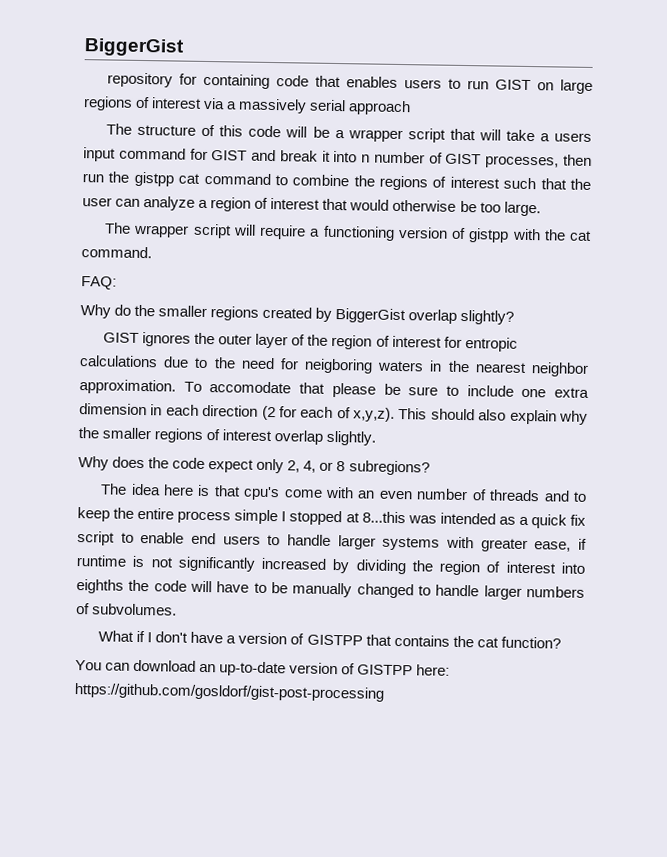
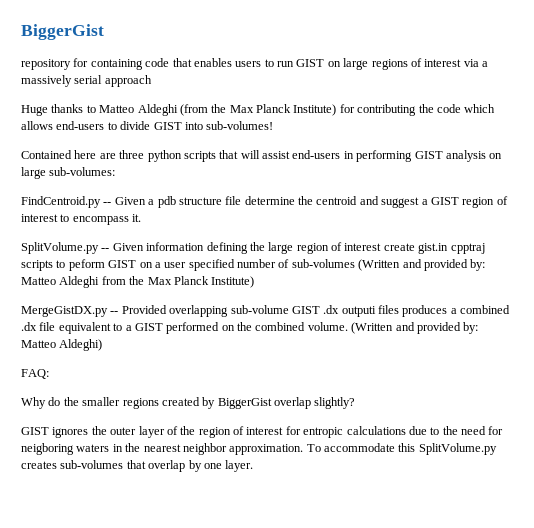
- The structure of this code will be a wrapper script that will take a users input command for GIST and break it into n number of GIST processes, then run the gistpp cat command to combine the regions of interest such that the user can analyze a region of interest that would otherwise be too large.
- The wrapper script will require a functioning version of gistpp with the cat command.
+ Huge thanks to Matteo Aldeghi (from the Max Planck Institute) for contributing the code which allows end-users to divide GIST into sub-volumes!
+ Contained here are three python scripts that will assist end-users in performing GIST analysis on large sub-volumes:
+ FindCentroid.py -- Given a pdb structure file determine the centroid and suggest a GIST region of interest to encompass it.
+ SplitVolume.py -- Given information defining the large region of interest create gist.in cpptraj scripts to peform GIST on a user specified number of sub-volumes (Written and provided by: Matteo Aldeghi from the Max Planck Institute)
+ MergeGistDX.py -- Provided overlapping sub-volume GIST .dx outputi files produces a combined .dx file equivalent to a GIST performed on the combined volume. (Written and provided by: Matteo Aldeghi)
- To accomodate that please be sure to include one extra dimension in each direction (2 for each of x,y,z). This should also explain why the smaller regions of interest overlap slightly.
- Why does the code expect only 2, 4, or 8 subregions?
- The idea here is that cpu's come with an even number of threads and to keep the entire process simple I stopped at 8...this was intended as a quick fix script to enable end users to handle larger systems with greater ease, if runtime is not significantly increased by dividing the region of interest into eighths the code will have to be manually changed to handle larger numbers of subvolumes.
- What if I don't have a version of GISTPP that contains the cat function?
- You can download an up-to-date version of GISTPP here: https://github.com/gosldorf/gist-post-processing
+ To accommodate this SplitVolume.py creates sub-volumes that overlap by one layer.

